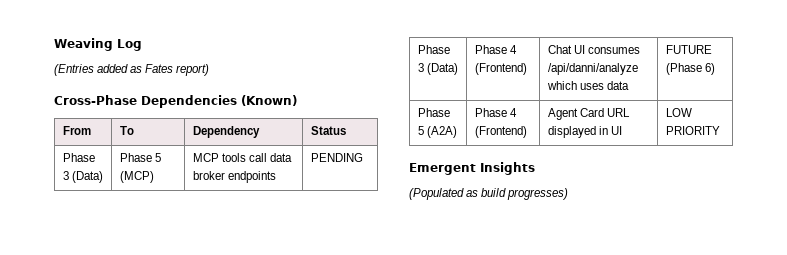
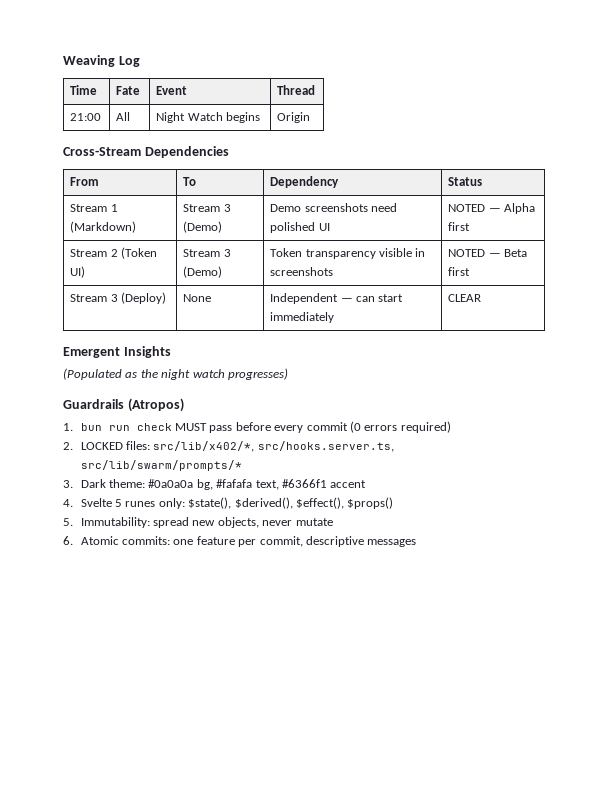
- (Entries added as Fates report)
- Cross-Phase Dependencies (Known)
+ Time | Fate | Event | Thread
+ 21:00 | All | Night Watch begins | Origin
+ Cross-Stream Dependencies
- Phase 3 (Data) | Phase 5 (MCP) | MCP tools call data broker endpoints | PENDING
- Phase 3 (Data) | Phase 4 (Frontend) | Chat UI consumes /api/danni/analyze which uses data | FUTURE (Phase 6)
- Phase 5 (A2A) | Phase 4 (Frontend) | Agent Card URL displayed in UI | LOW PRIORITY
+ Stream 1 (Markdown) | Stream 3 (Demo) | Demo screenshots need polished UI | NOTED — Alpha first
+ Stream 2 (Token UI) | Stream 3 (Demo) | Token transparency visible in screenshots | NOTED — Beta first
+ Stream 3 (Deploy) | None | Independent — can start immediately | CLEAR
  Emergent Insights
- (Populated as build progresses)
+ (Populated as the night watch progresses)
+ Guardrails (Atropos)
+ 1. bun run check MUST pass before every commit (0 errors required)
+ 2. LOCKED files: src/lib/x402/*, src/hooks.server.ts, src/lib/swarm/prompts/*
+ 3. Dark theme: #0a0a0a bg, #fafafa text, #6366f1 accent
+ 4. Svelte 5 runes only: $state(), $derived(), $effect(), $props()
+ 5. Immutability: spread new objects, never mutate
+ 6. Atomic commits: one feature per commit, descriptive messages

